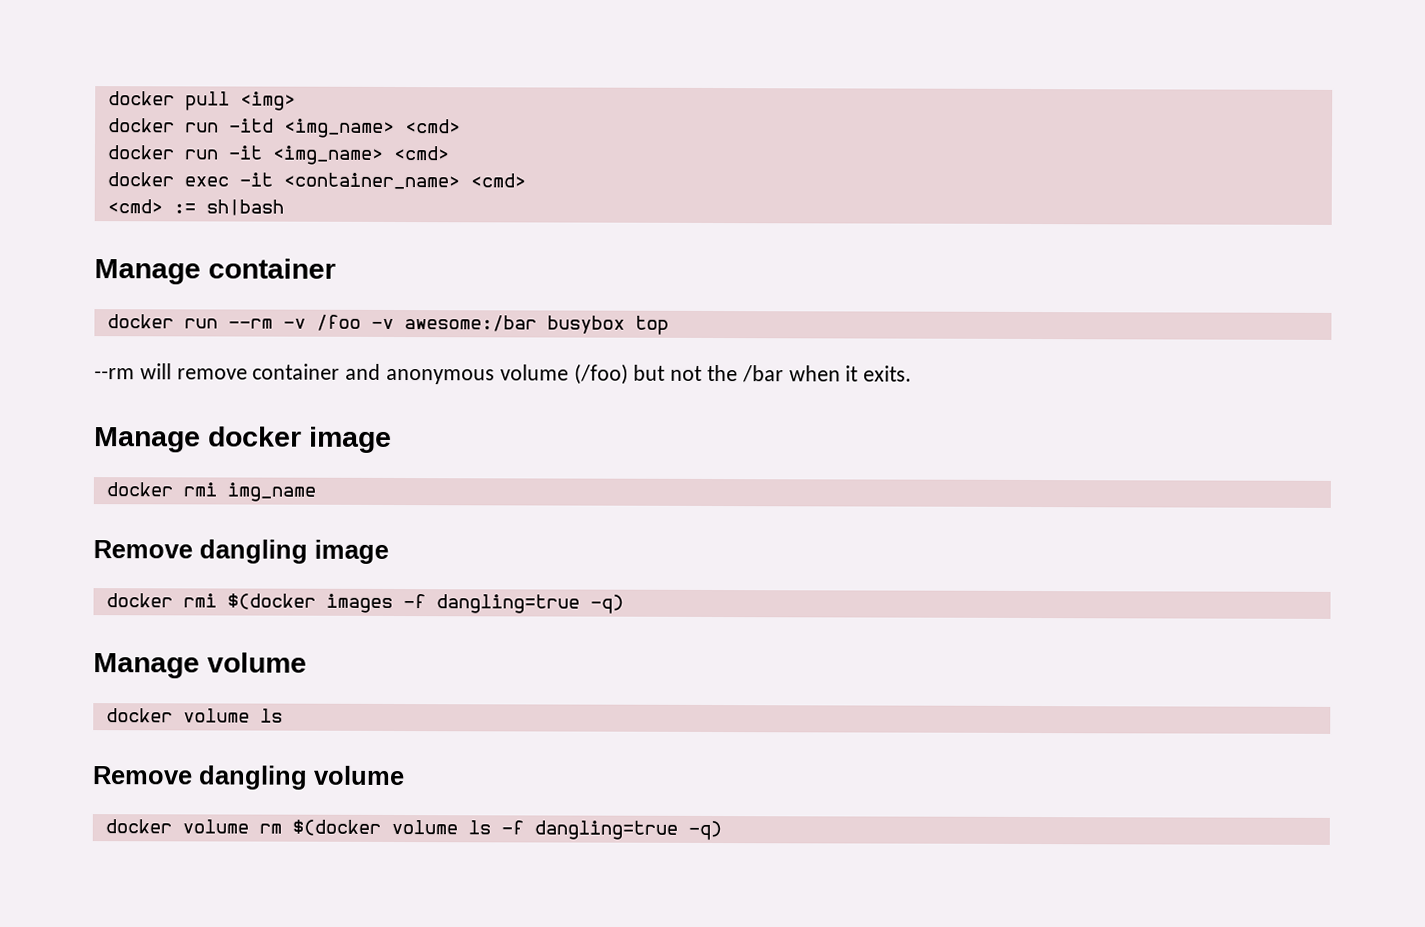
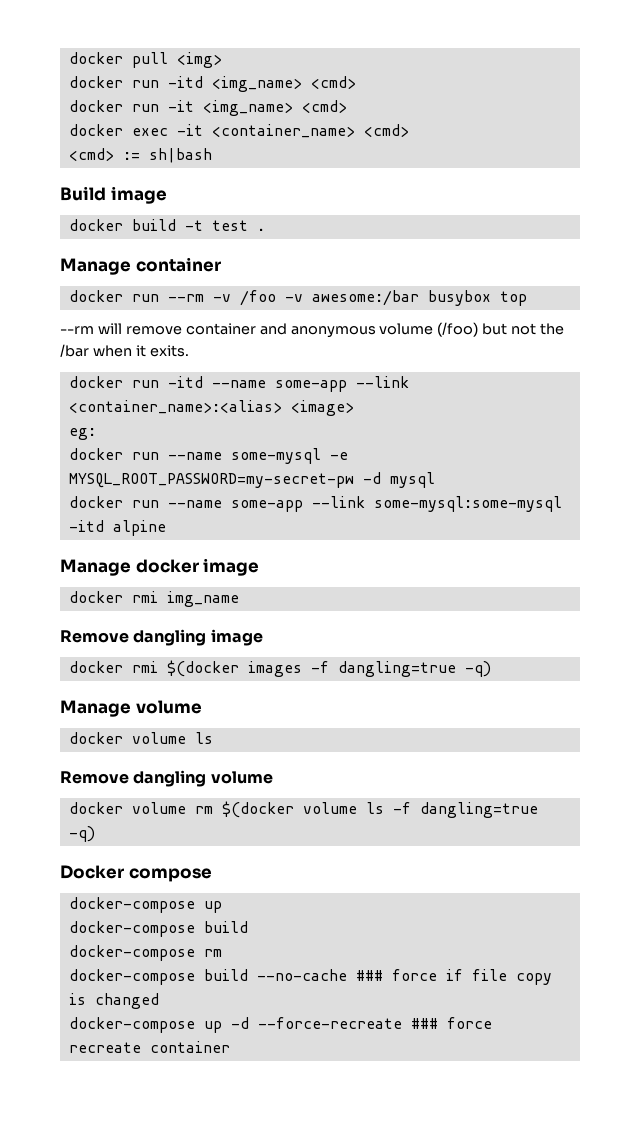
+ Build image
+ docker build -t test .
+ docker run -itd --name some-app --link <container_name>:<alias> <image>
+ eg:
+ docker run --name some-mysql -e MYSQL_ROOT_PASSWORD=my-secret-pw -d mysql
+ docker run --name some-app --link some-mysql:some-mysql -itd alpine
+ Docker compose
+ docker-compose up
+ docker-compose build
+ docker-compose rm
+ docker-compose build --no-cache ### force if file copy is changed
+ docker-compose up -d --force-recreate ### force recreate container

